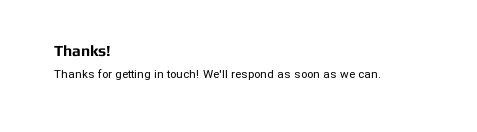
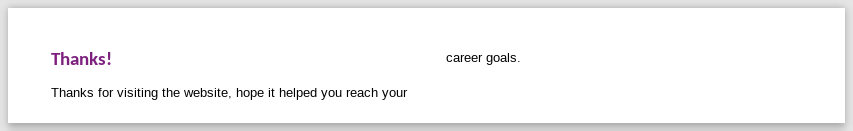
- Thanks for getting in touch! We'll respond as soon as we can.
+ Thanks for visiting the website, hope it helped you reach your career goals.

